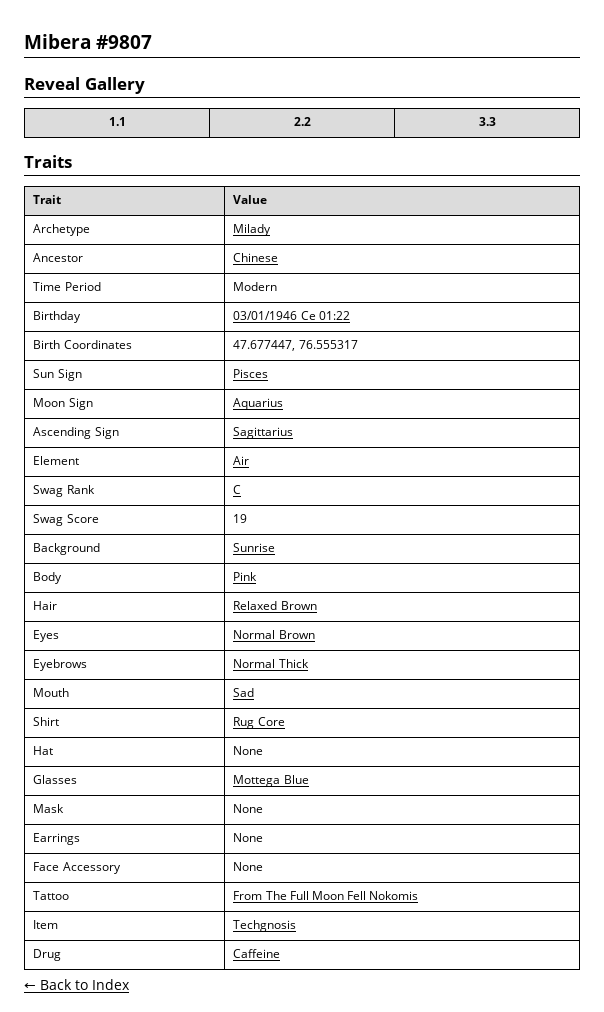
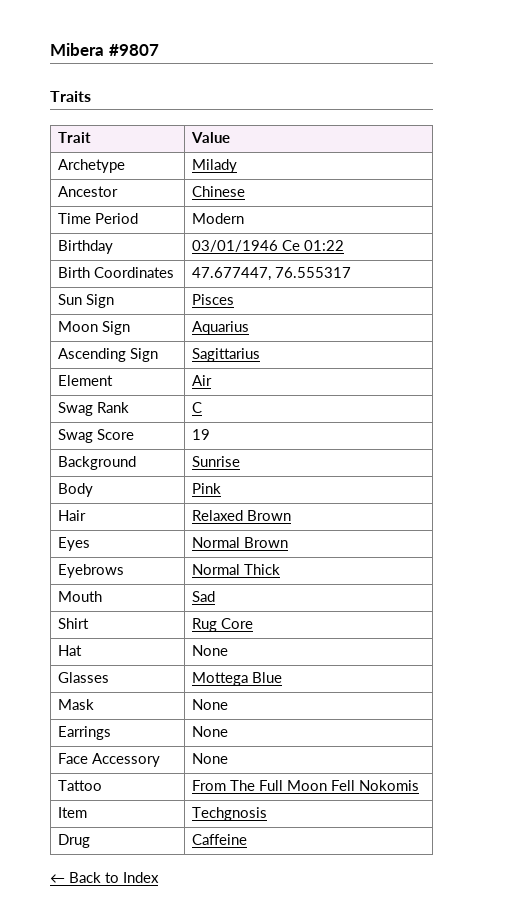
- Reveal Gallery
- 1.1 | 2.2 | 3.3

